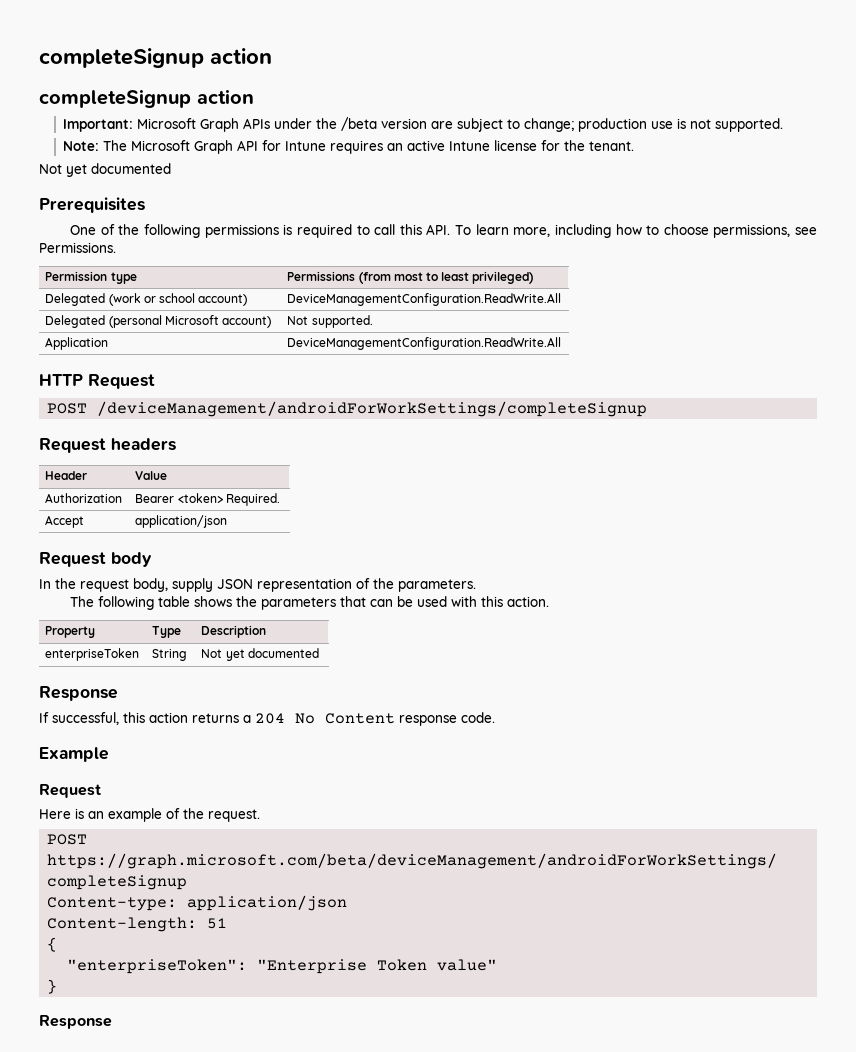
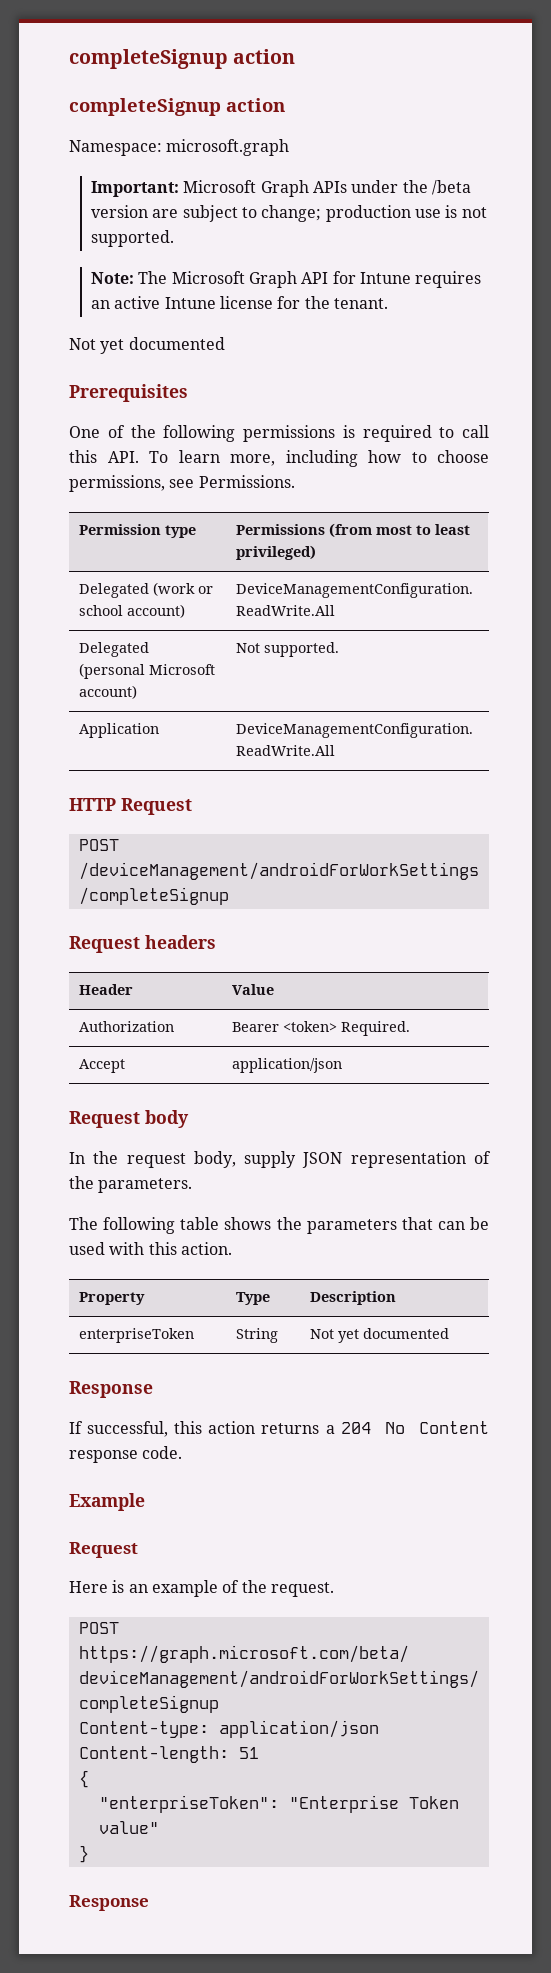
+ Namespace: microsoft.graph

